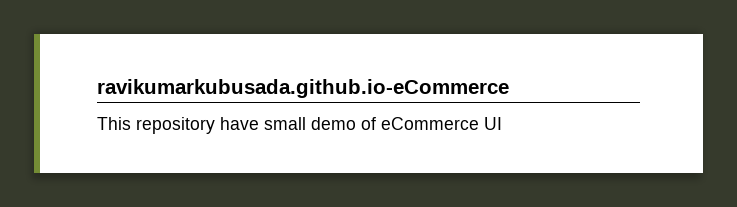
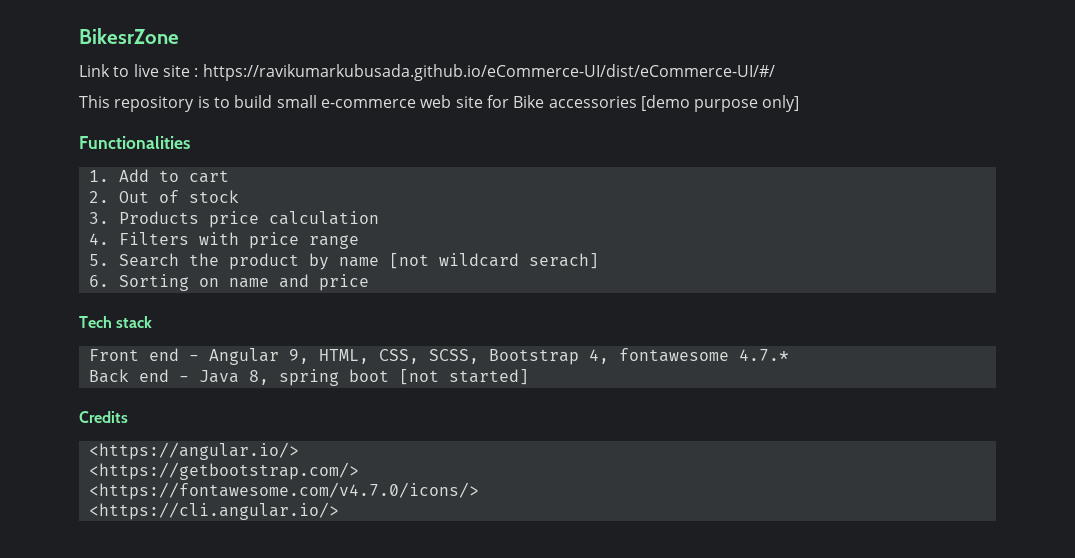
- ravikumarkubusada.github.io-eCommerce
- This repository have small demo of eCommerce UI
+ BikesrZone
+ Link to live site : https://ravikumarkubusada.github.io/eCommerce-UI/dist/eCommerce-UI/#/
+ This repository is to build small e-commerce web site for Bike accessories [demo purpose only]
+ Functionalities
+ 1. Add to cart
+ 2. Out of stock
+ 3. Products price calculation
+ 4. Filters with price range
+ 5. Search the product by name [not wildcard serach]
+ 6. Sorting on name and price
+ Tech stack
+ Front end - Angular 9, HTML, CSS, SCSS, Bootstrap 4, fontawesome 4.7.*
+ Back end - Java 8, spring boot [not started]
+ Credits
+ <https://angular.io/>
+ <https://getbootstrap.com/>
+ <https://fontawesome.com/v4.7.0/icons/>
+ <https://cli.angular.io/>

